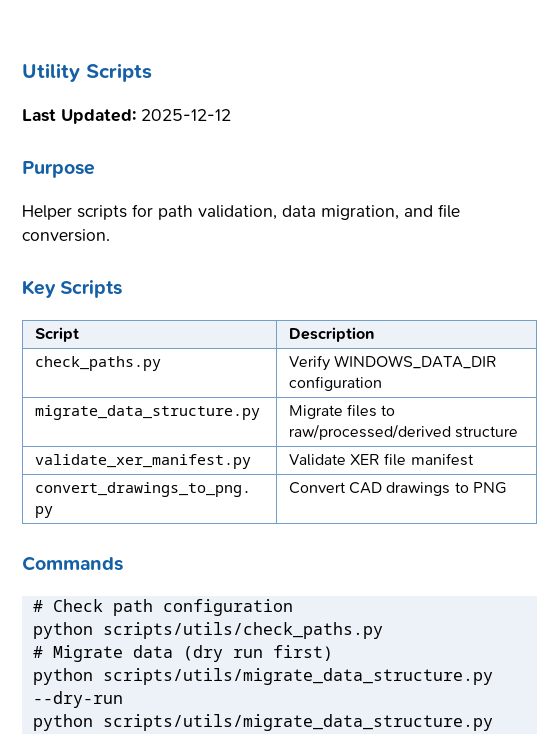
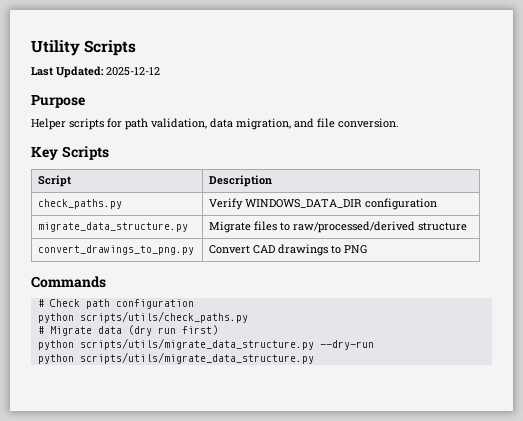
- validate_xer_manifest.py | Validate XER file manifest

